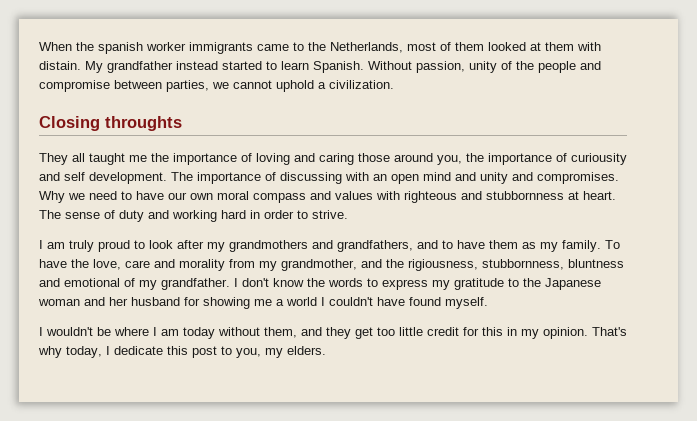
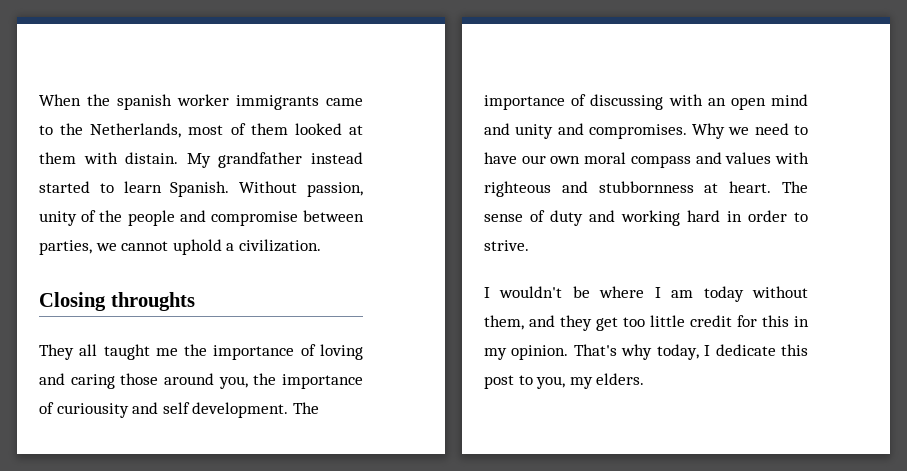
- I am truly proud to look after my grandmothers and grandfathers, and to have them as my family. To have the love, care and morality from my grandmother, and the rigiousness, stubbornness, bluntness and emotional of my grandfather. I don't know the words to express my gratitude to the Japanese woman and her husband for showing me a world I couldn't have found myself.

